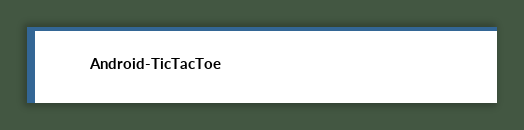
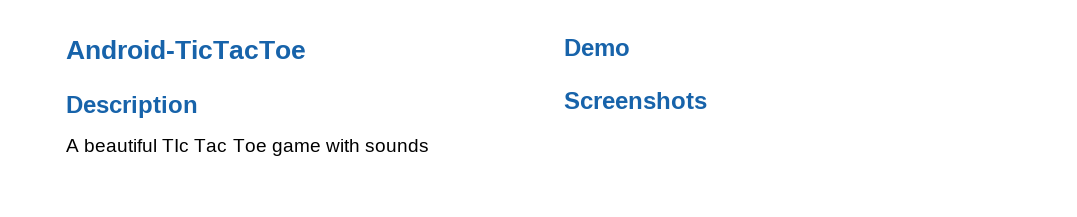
+ Description
+ A beautiful TIc Tac Toe game with sounds
+ Demo
+ Screenshots

